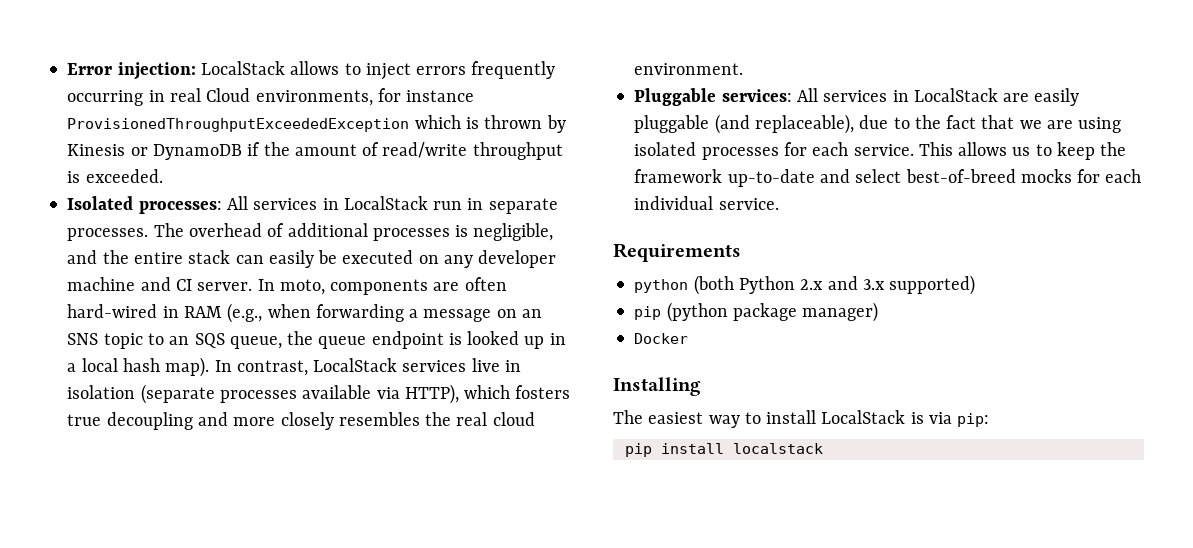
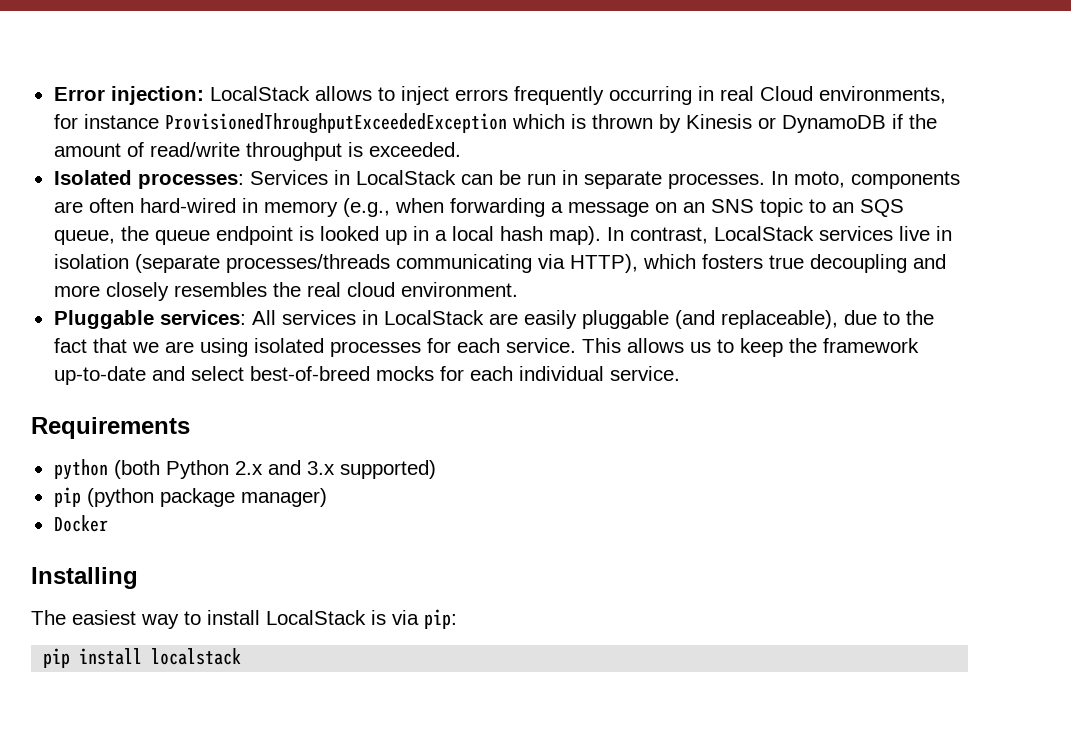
- Isolated processes: All services in LocalStack run in separate processes. The overhead of additional processes is negligible, and the entire stack can easily be executed on any developer machine and CI server.
+ Isolated processes: Services in LocalStack can be run in separate processes.
- In moto, components are often hard-wired in RAM (e.g., when forwarding a message on an SNS topic to an SQS queue, the queue endpoint is looked up in a local hash map).
+ In moto, components are often hard-wired in memory (e.g., when forwarding a message on an SNS topic to an SQS queue, the queue endpoint is looked up in a local hash map).
- In contrast, LocalStack services live in isolation (separate processes available via HTTP), which fosters true decoupling and more closely resembles the real cloud environment.
+ In contrast, LocalStack services live in isolation (separate processes/threads communicating via HTTP), which fosters true decoupling and more closely resembles the real cloud environment.

